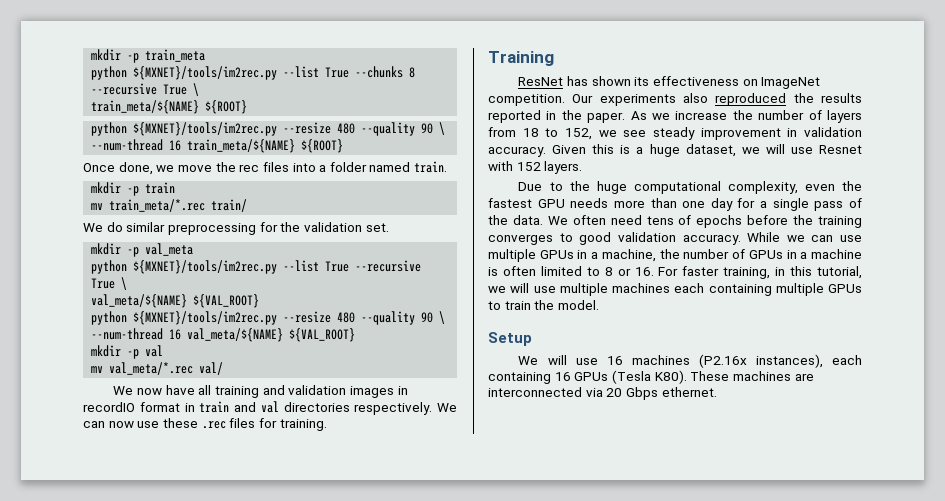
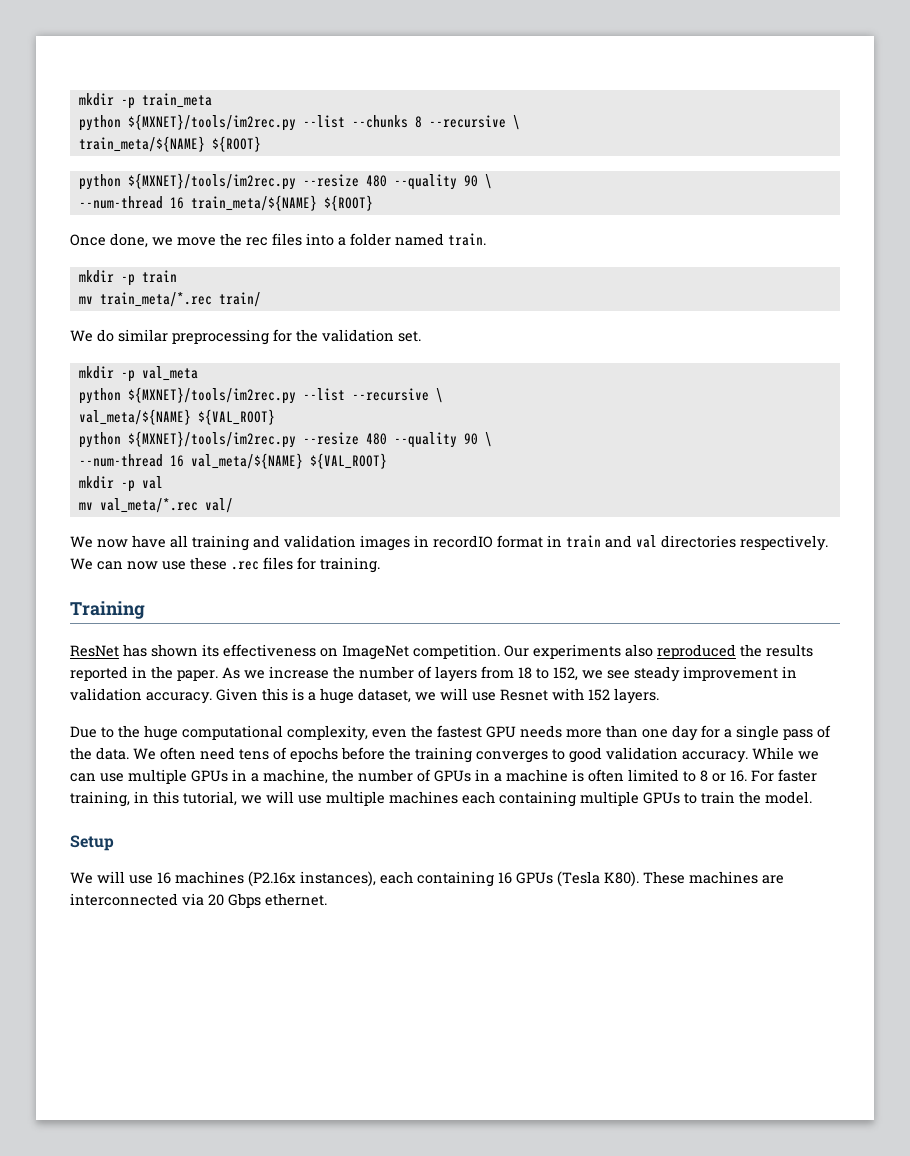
- python ${MXNET}/tools/im2rec.py --list True --chunks 8 --recursive True \
+ python ${MXNET}/tools/im2rec.py --list --chunks 8 --recursive \
- python ${MXNET}/tools/im2rec.py --list True --recursive True \
+ python ${MXNET}/tools/im2rec.py --list --recursive \

